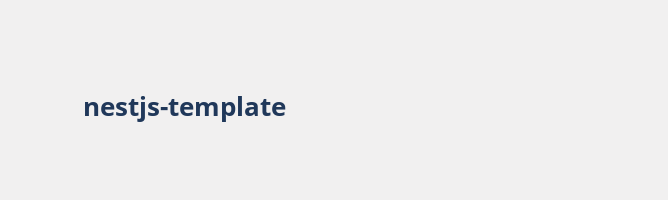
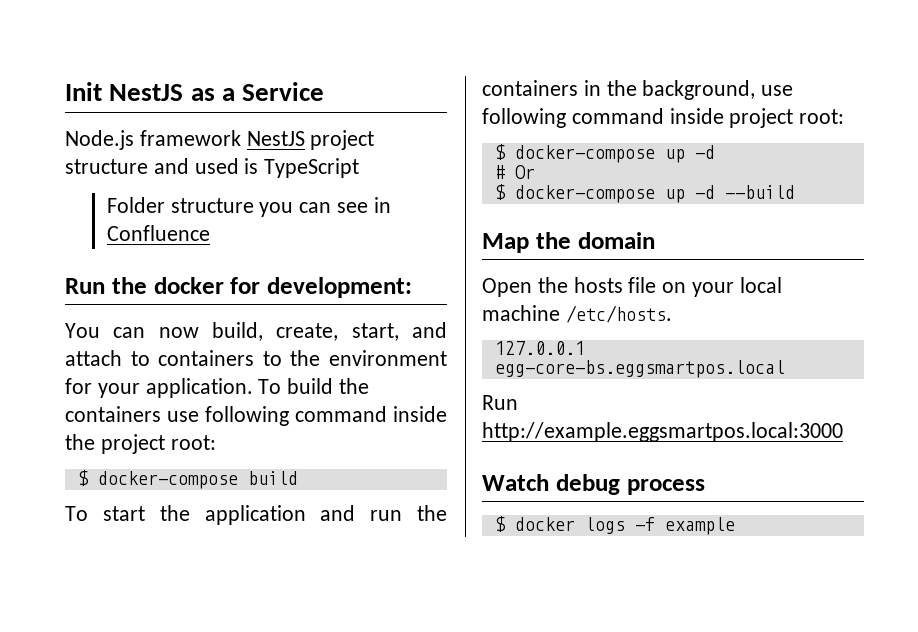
- nestjs-template
+ Init NestJS as a Service
+ Node.js framework NestJS project structure and used is TypeScript
+ Folder structure you can see in Confluence
+ Run the docker for development:
+ You can now build, create, start, and attach to containers to the environment for your application. To build the containers use following command inside the project root:
+ $ docker-compose build
+ To start the application and run the containers in the background, use following command inside project root:
+ $ docker-compose up -d
+ # Or
+ $ docker-compose up -d --build
+ Map the domain
+ Open the hosts file on your local machine /etc/hosts.
+ 127.0.0.1 egg-core-bs.eggsmartpos.local
+ Run http://example.eggsmartpos.local:3000
+ Watch debug process
+ $ docker logs -f example

